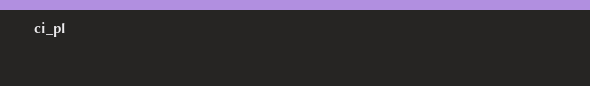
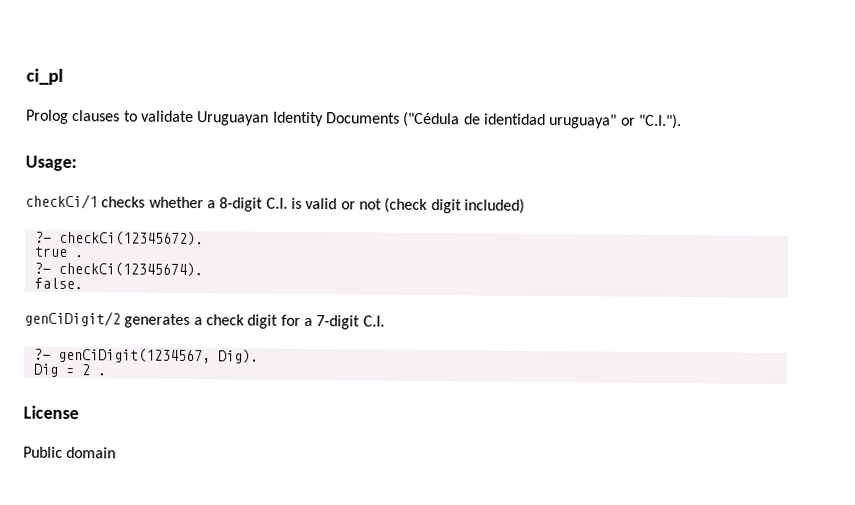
+ Prolog clauses to validate Uruguayan Identity Documents ("Cédula de identidad uruguaya" or "C.I.").
+ Usage:
+ checkCi/1 checks whether a 8-digit C.I. is valid or not (check digit included)
+ ?- checkCi(12345672).
+ true .
+ ?- checkCi(12345674).
+ false.
+ genCiDigit/2 generates a check digit for a 7-digit C.I.
+ ?- genCiDigit(1234567, Dig).
+ Dig = 2 .
+ License
+ Public domain

